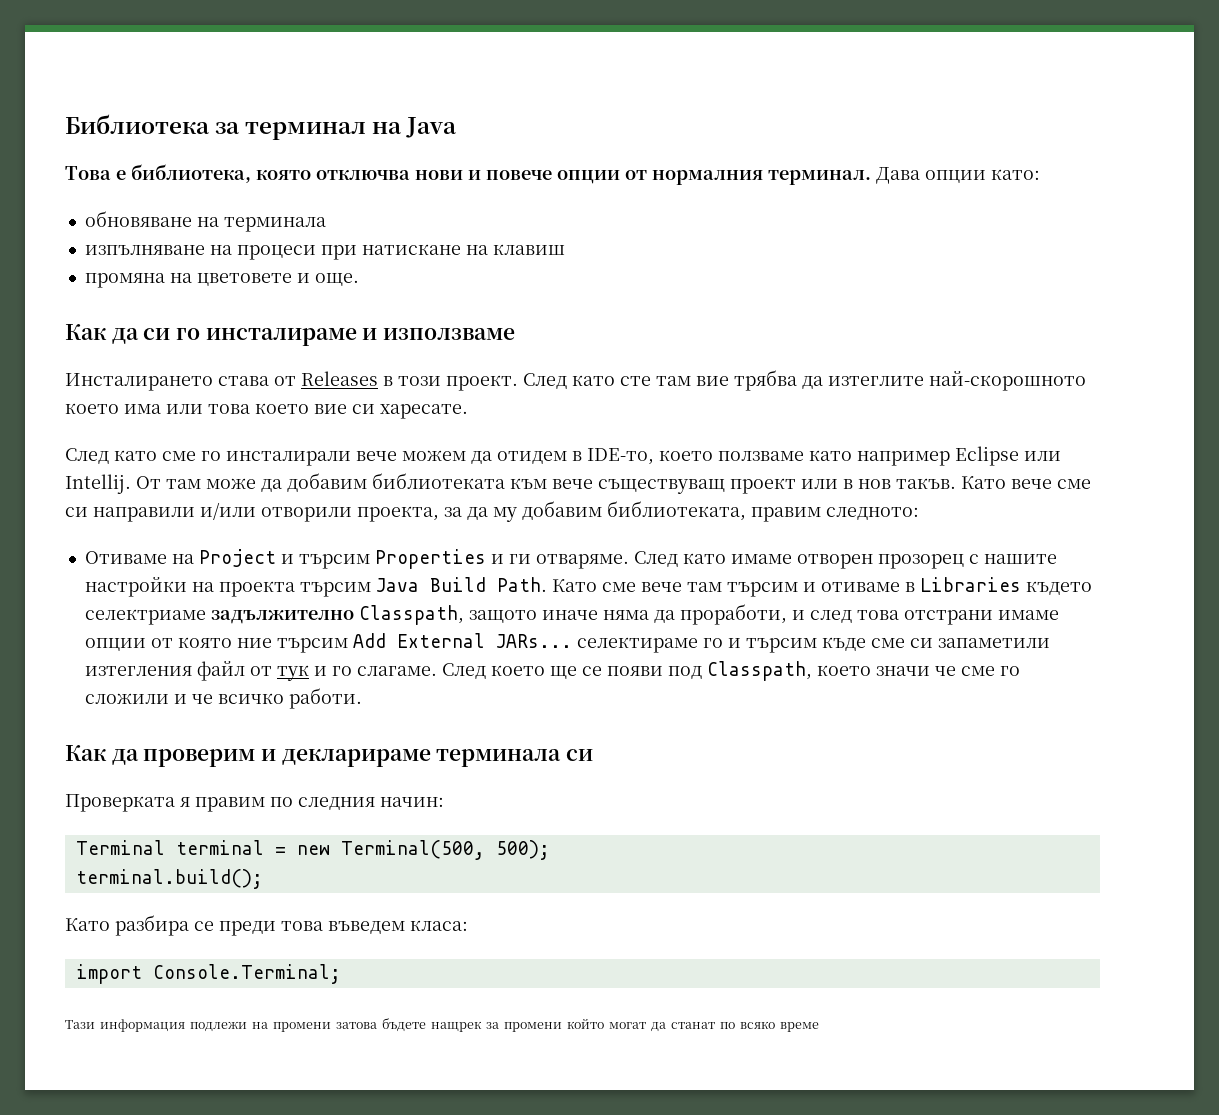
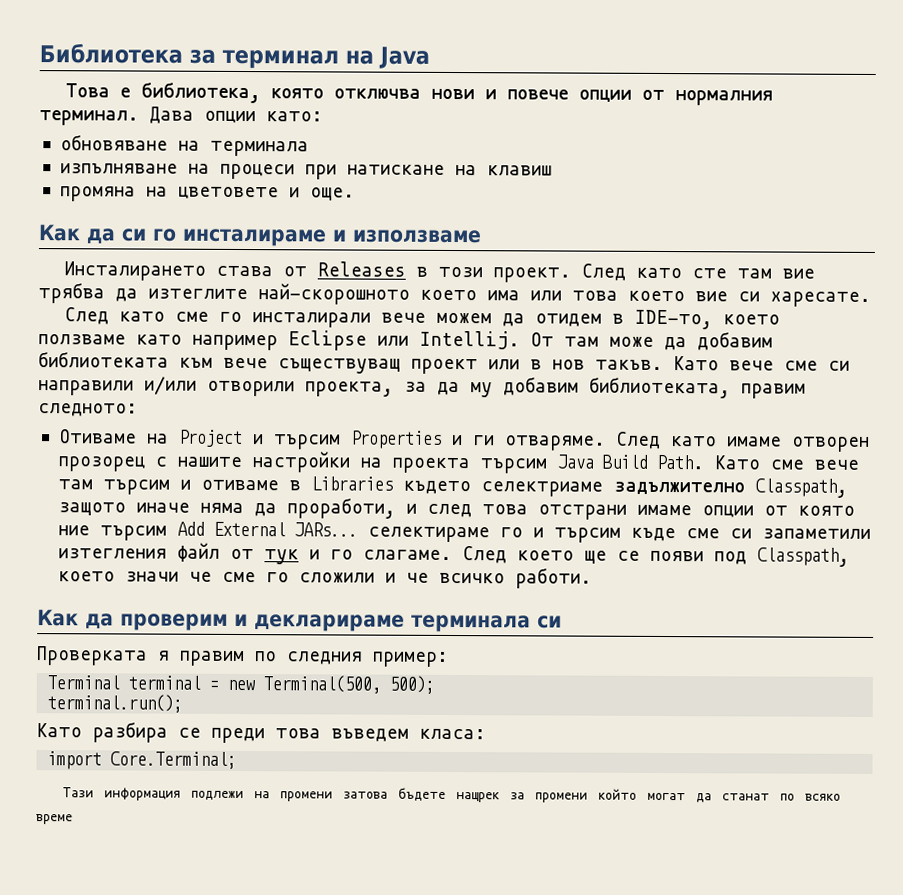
- Проверката я правим по следния начин:
+ Проверката я правим по следния пример:
- terminal.build();
+ terminal.run();
- import Console.Terminal;
+ import Core.Terminal;

